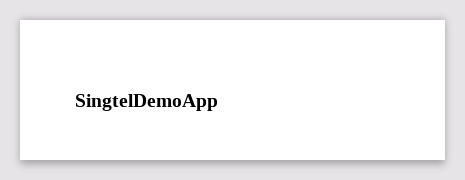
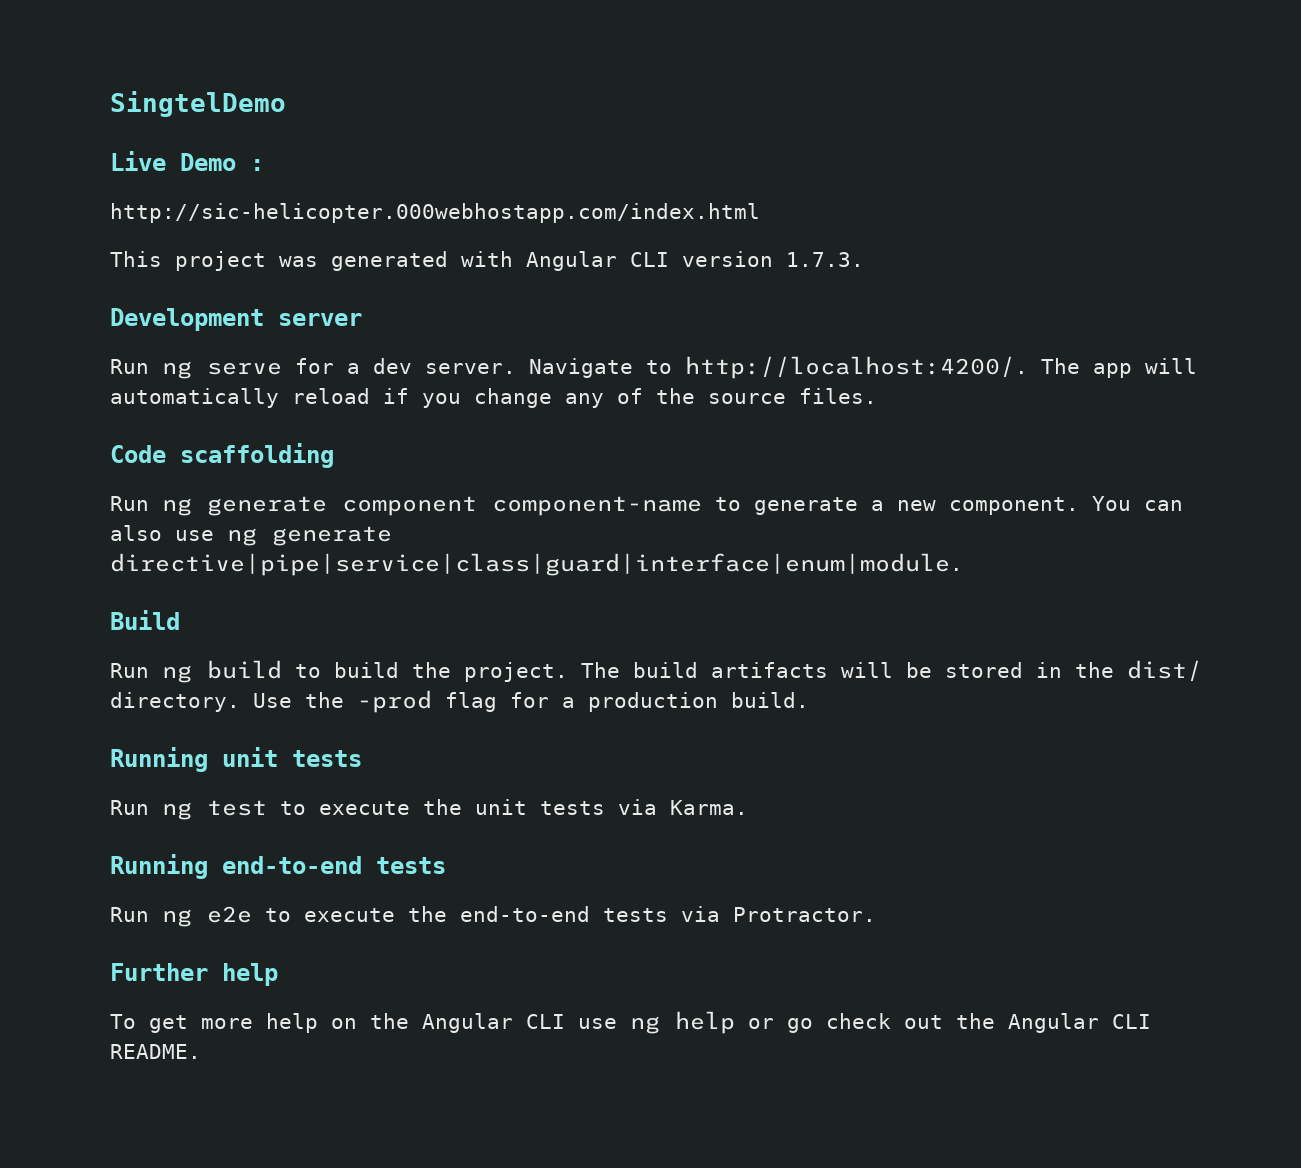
- SingtelDemoApp
+ SingtelDemo
+ Live Demo :
+ http://sic-helicopter.000webhostapp.com/index.html
+ This project was generated with Angular CLI version 1.7.3.
+ Development server
+ Run ng serve for a dev server. Navigate to http://localhost:4200/. The app will automatically reload if you change any of the source files.
+ Code scaffolding
+ Run ng generate component component-name to generate a new component. You can also use ng generate directive|pipe|service|class|guard|interface|enum|module.
+ Build
+ Run ng build to build the project. The build artifacts will be stored in the dist/ directory. Use the -prod flag for a production build.
+ Running unit tests
+ Run ng test to execute the unit tests via Karma.
+ Running end-to-end tests
+ Run ng e2e to execute the end-to-end tests via Protractor.
+ Further help
+ To get more help on the Angular CLI use ng help or go check out the Angular CLI README.

